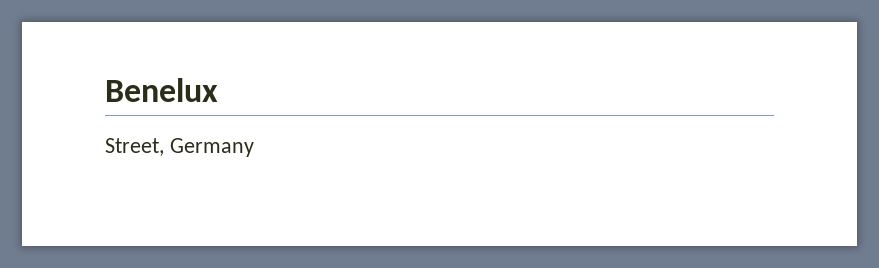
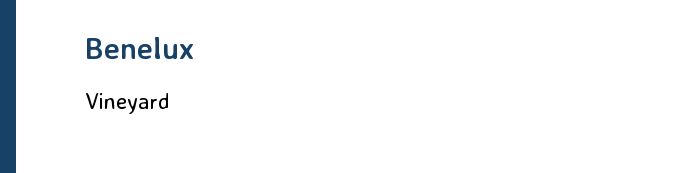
- Street, Germany
+ Vineyard

